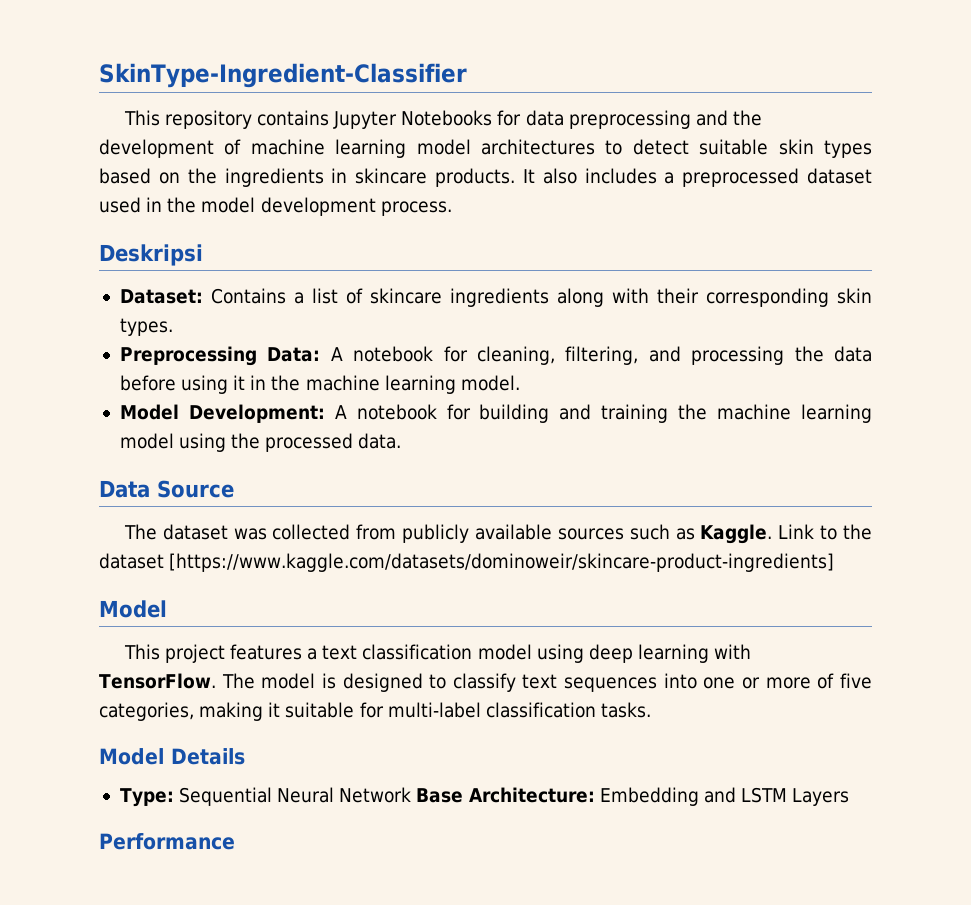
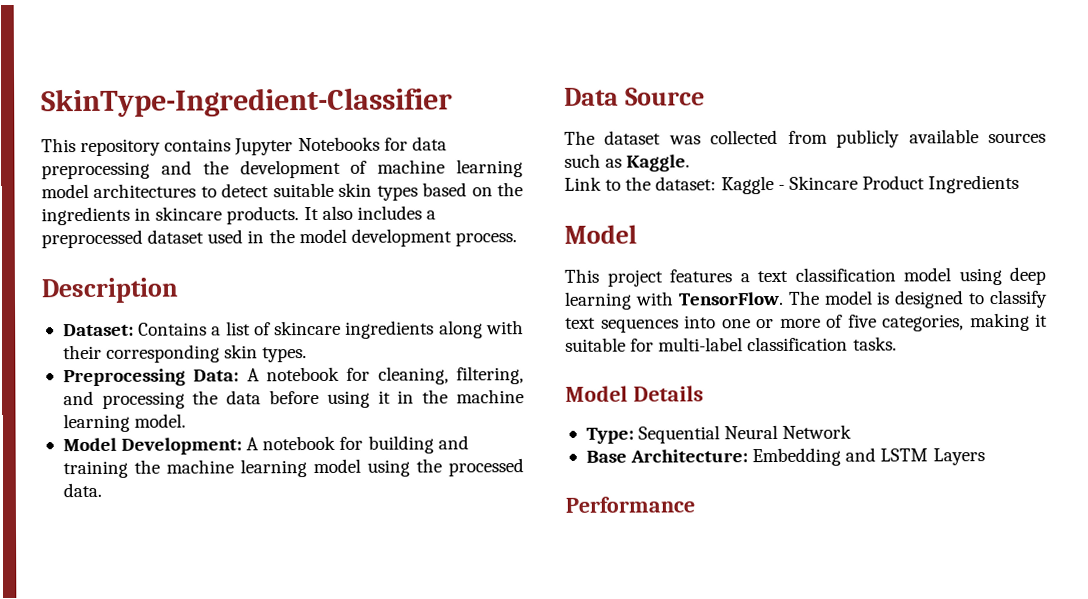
- Deskripsi
+ Description
- The dataset was collected from publicly available sources such as Kaggle. Link to the dataset [https://www.kaggle.com/datasets/dominoweir/skincare-product-ingredients]
+ The dataset was collected from publicly available sources such as Kaggle.
+ Link to the dataset: Kaggle - Skincare Product Ingredients
- Type: Sequential Neural Network Base Architecture: Embedding and LSTM Layers
+ Type: Sequential Neural Network
+ Base Architecture: Embedding and LSTM Layers

